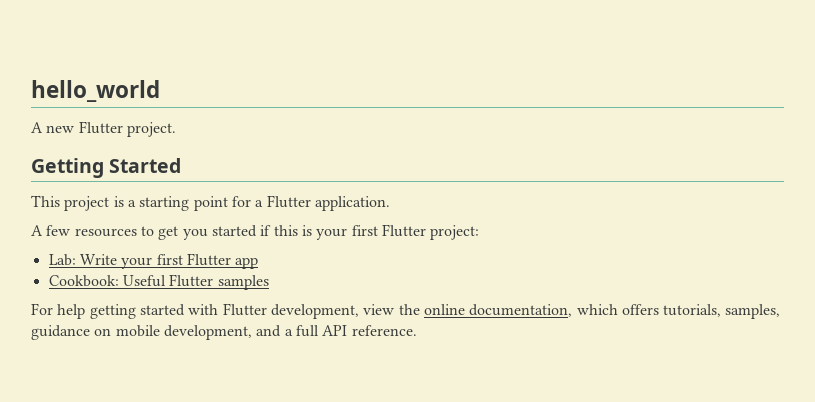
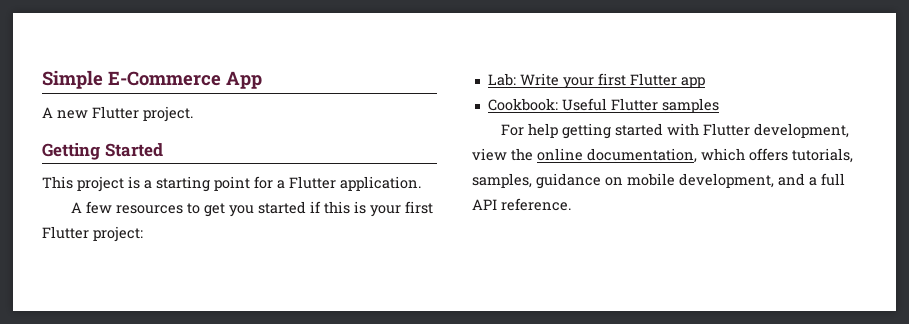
- hello_world
+ Simple E-Commerce App

